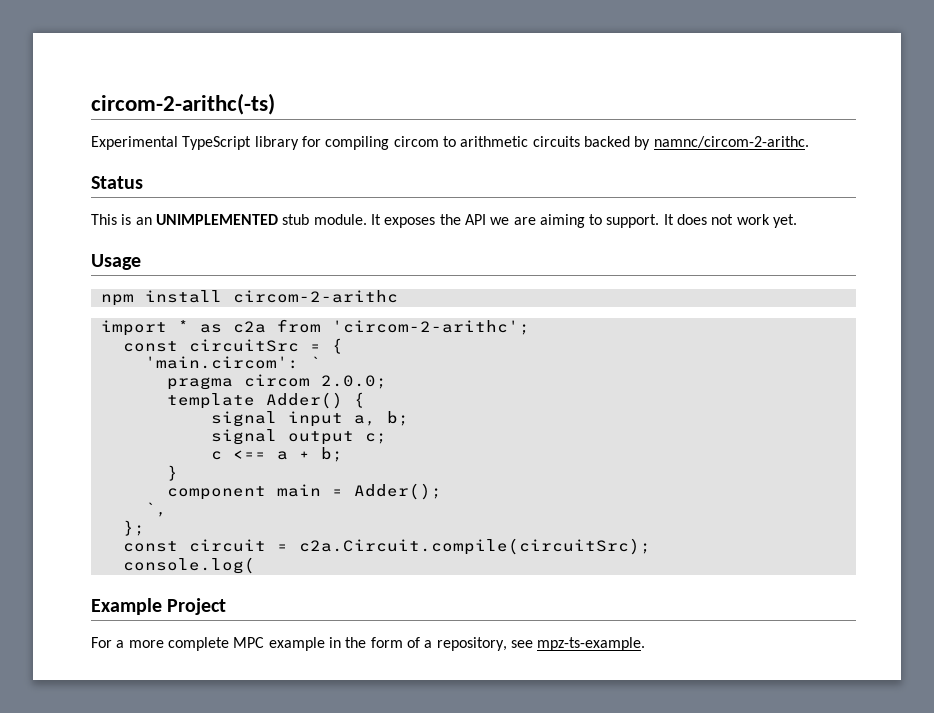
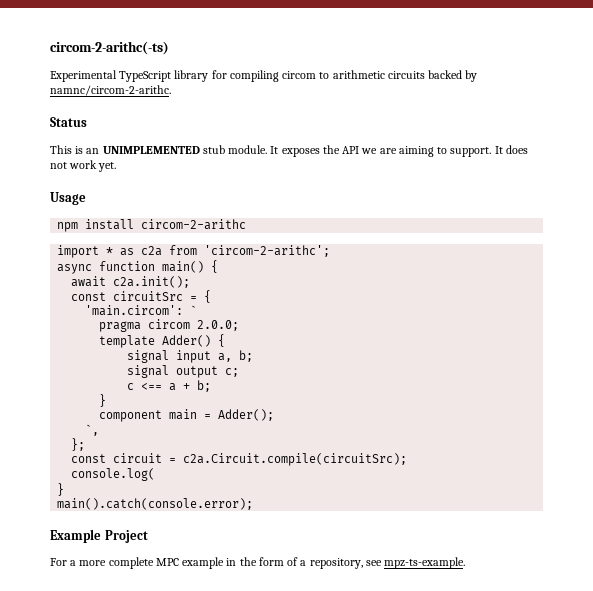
+ async function main() {
+ await c2a.init();
  console.log(
+ }
+ main().catch(console.error);

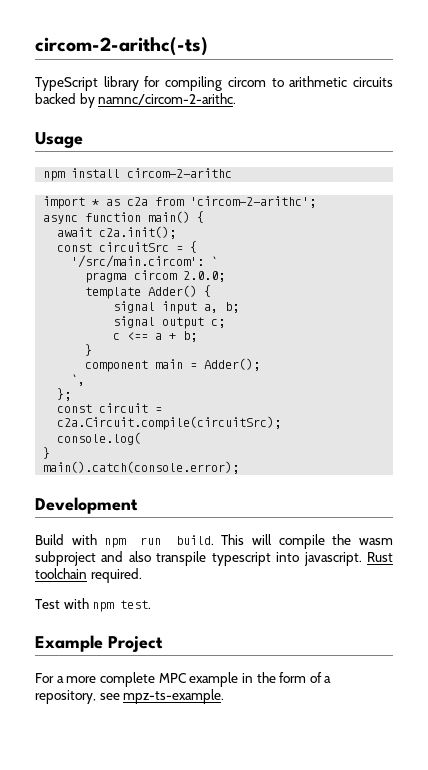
- Experimental TypeScript library for compiling circom to arithmetic circuits backed by namnc/circom-2-arithc.
+ TypeScript library for compiling circom to arithmetic circuits backed by namnc/circom-2-arithc.
- Status
- This is an UNIMPLEMENTED stub module. It exposes the API we are aiming to support. It does not work yet.
- 'main.circom': `
+ '/src/main.circom': `
+ Development
+ Build with npm run build. This will compile the wasm subproject and also transpile typescript into javascript. Rust toolchain required.
+ Test with npm test.

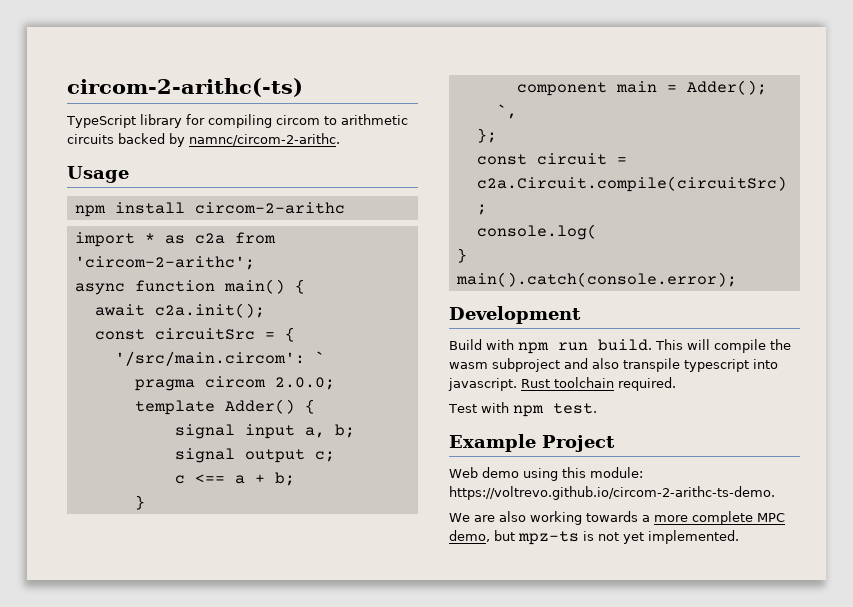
- For a more complete MPC example in the form of a repository, see mpz-ts-example.
+ Web demo using this module: https://voltrevo.github.io/circom-2-arithc-ts-demo.
+ We are also working towards a more complete MPC demo, but mpz-ts is not yet implemented.

